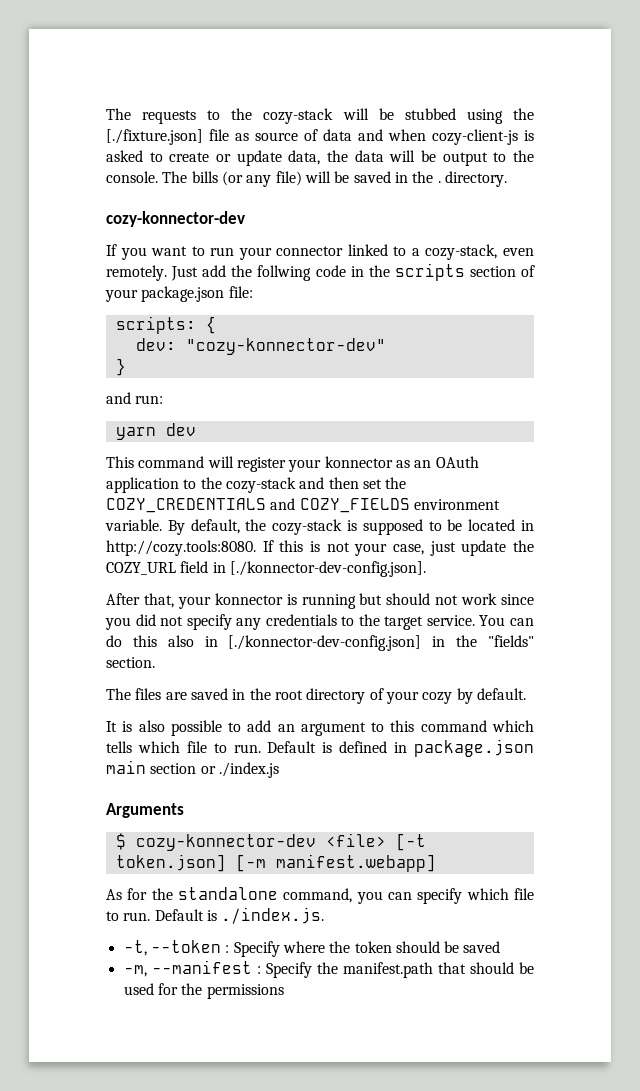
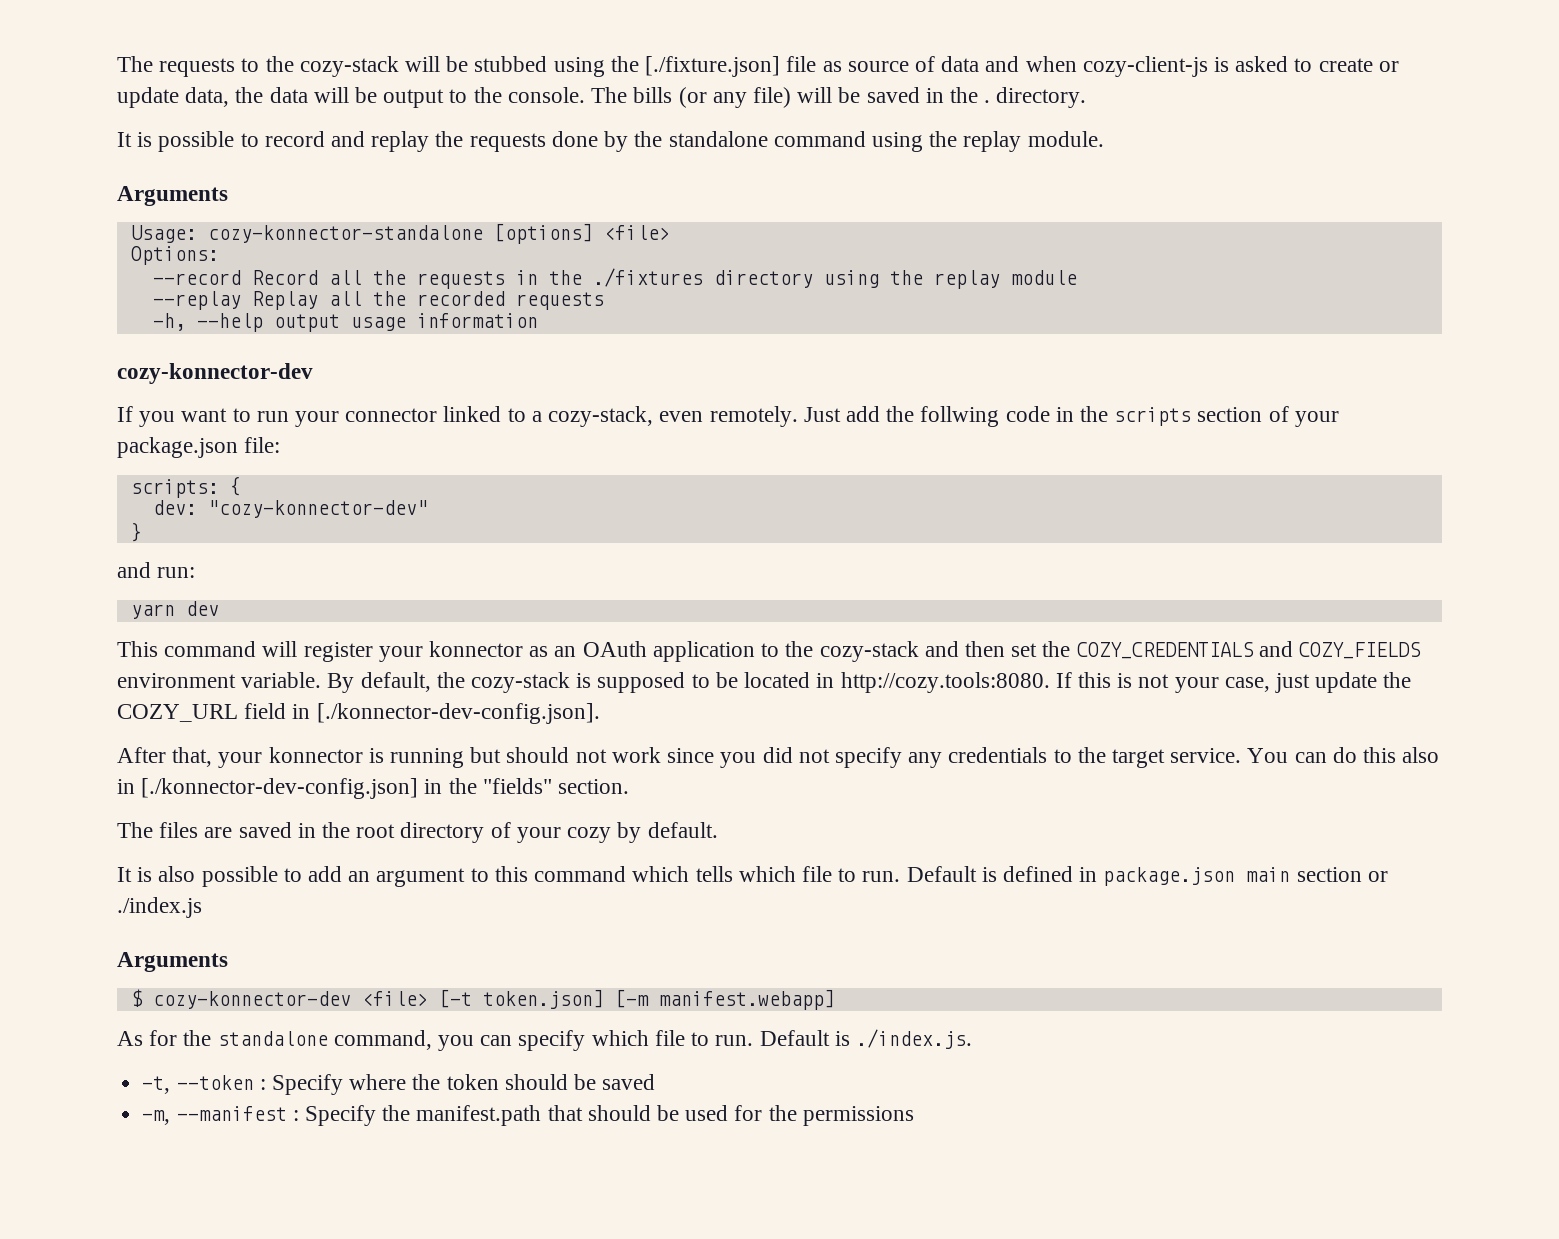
+ It is possible to record and replay the requests done by the standalone command using the replay module.
+ Arguments
+ Usage: cozy-konnector-standalone [options] <file>
+ Options:
+ --record Record all the requests in the ./fixtures directory using the replay module
+ --replay Replay all the recorded requests
+ -h, --help output usage information

